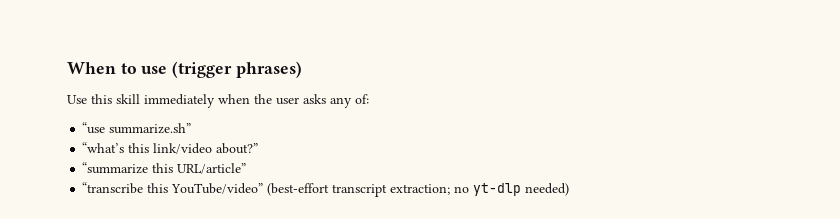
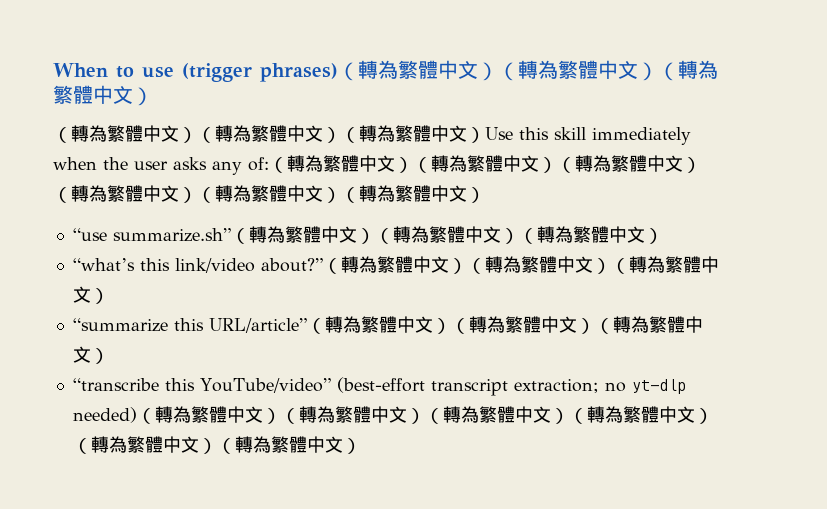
- When to use (trigger phrases)
- Use this skill immediately when the user asks any of:
- “use summarize.sh”
- “what’s this link/video about?”
- “summarize this URL/article”
+ When to use (trigger phrases)（轉為繁體中文）（轉為繁體中文）（轉為繁體中文）
+ （轉為繁體中文）（轉為繁體中文）（轉為繁體中文）Use this skill immediately when the user asks any of:（轉為繁體中文）（轉為繁體中文）（轉為繁體中文）（轉為繁體中文）（轉為繁體中文）（轉為繁體中文）
+ “use summarize.sh”（轉為繁體中文）（轉為繁體中文）（轉為繁體中文）
+ “what’s this link/video about?”（轉為繁體中文）（轉為繁體中文）（轉為繁體中文）
+ “summarize this URL/article”（轉為繁體中文）（轉為繁體中文）（轉為繁體中文）
- “transcribe this YouTube/video” (best-effort transcript extraction; no yt-dlp needed)
+ “transcribe this YouTube/video” (best-effort transcript extraction; no yt-dlp needed)（轉為繁體中文）（轉為繁體中文）（轉為繁體中文）（轉為繁體中文）（轉為繁體中文）（轉為繁體中文）

